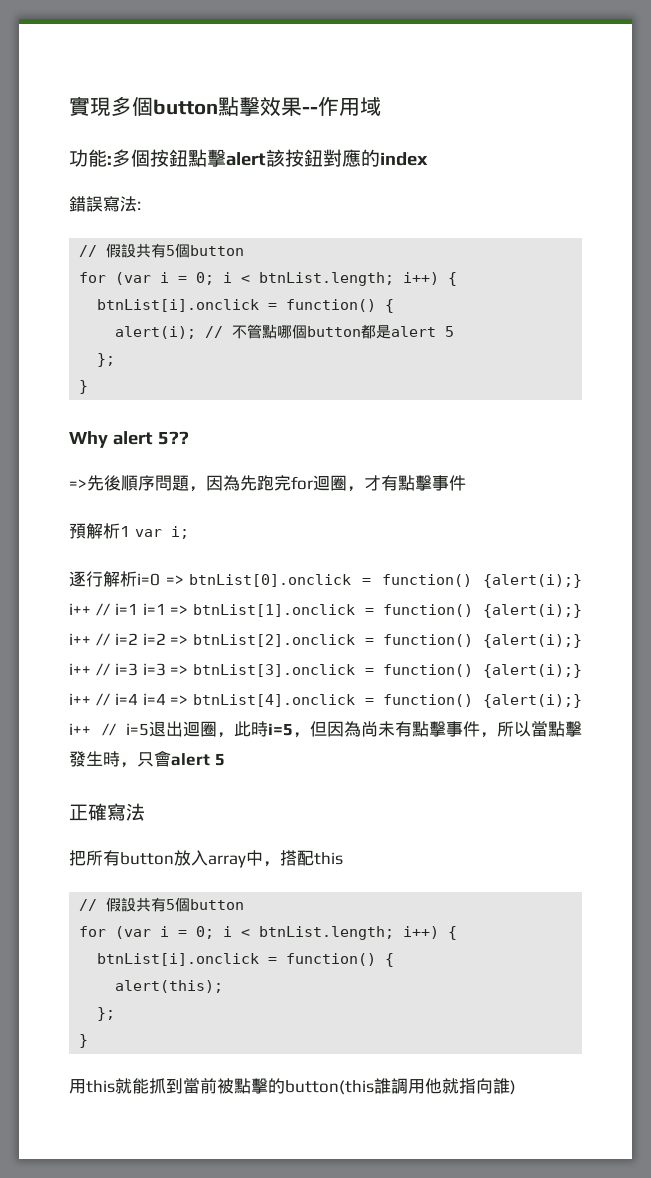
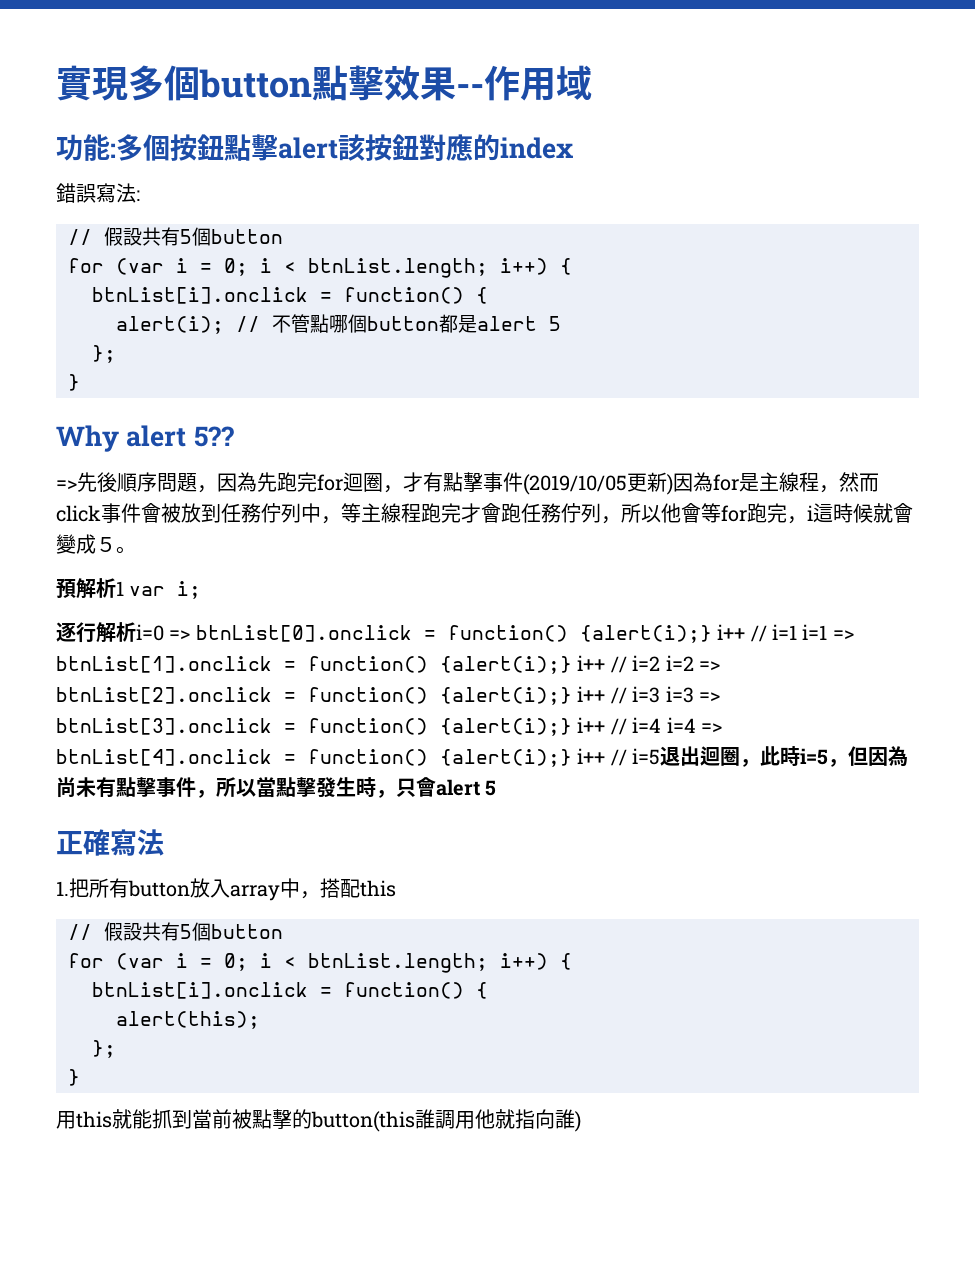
- =>先後順序問題，因為先跑完for迴圈，才有點擊事件
+ =>先後順序問題，因為先跑完for迴圈，才有點擊事件(2019/10/05更新)因為for是主線程，然而click事件會被放到任務佇列中，等主線程跑完才會跑任務佇列，所以他會等for跑完，i這時候就會變成５。
- 把所有button放入array中，搭配this
+ 1.把所有button放入array中，搭配this

